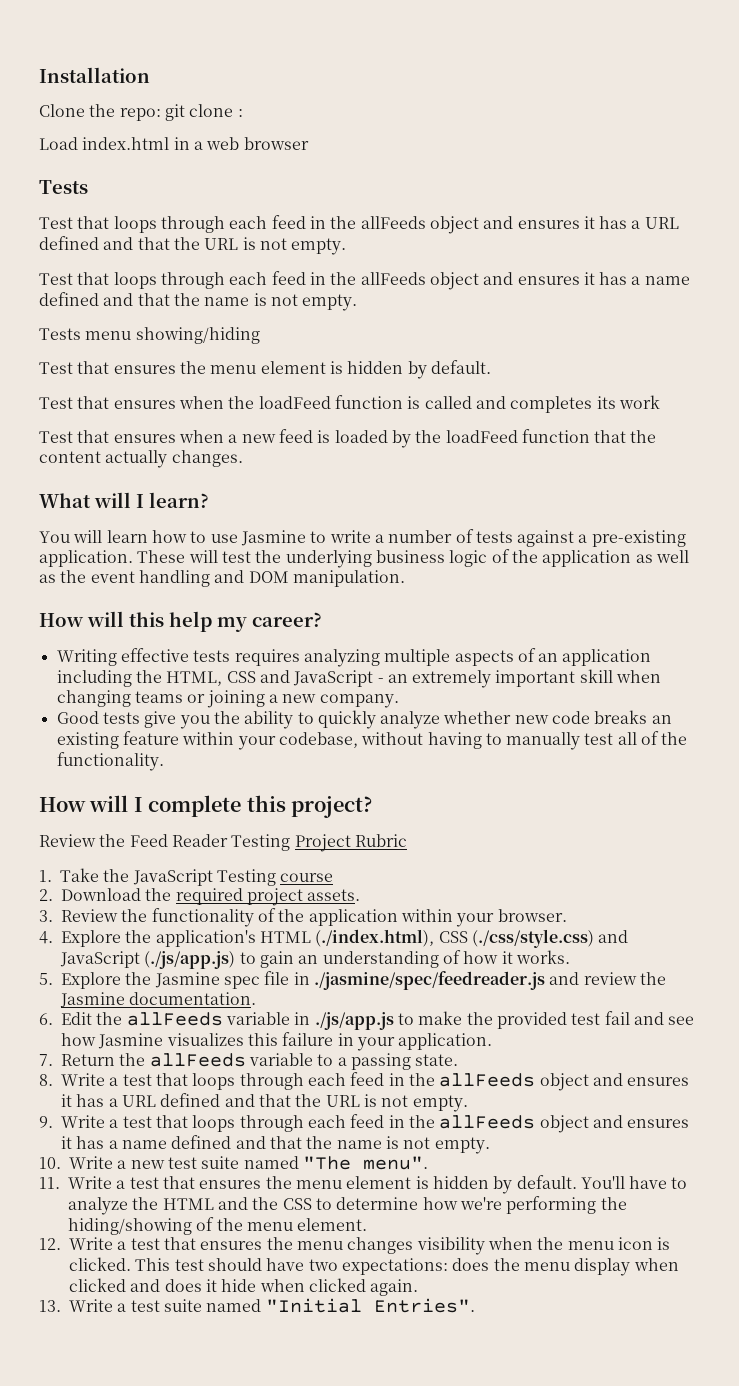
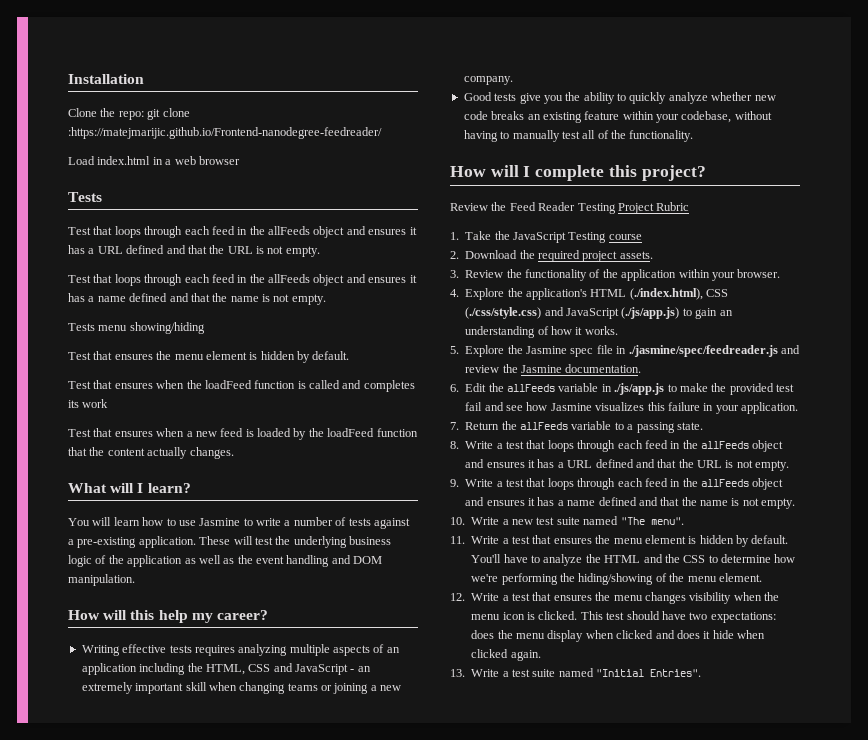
- Clone the repo: git clone :
+ Clone the repo: git clone :https://matejmarijic.github.io/Frontend-nanodegree-feedreader/

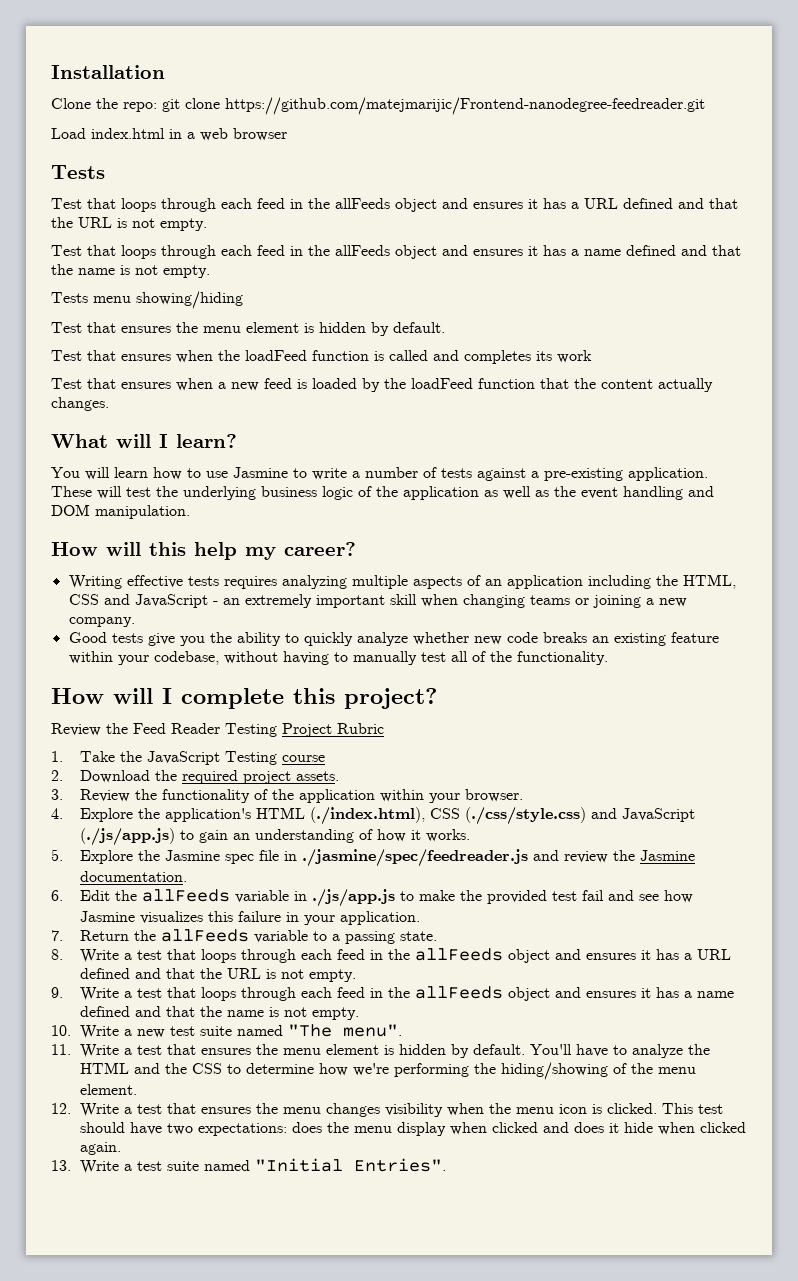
- Clone the repo: git clone :https://matejmarijic.github.io/Frontend-nanodegree-feedreader/
+ Clone the repo: git clone https://github.com/matejmarijic/Frontend-nanodegree-feedreader.git

